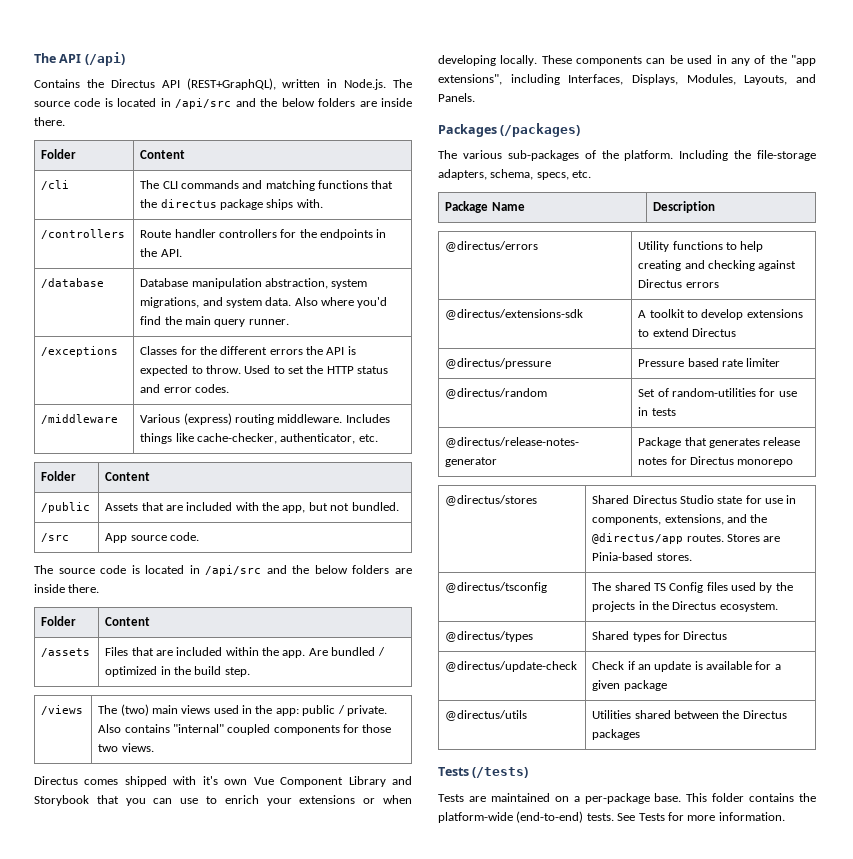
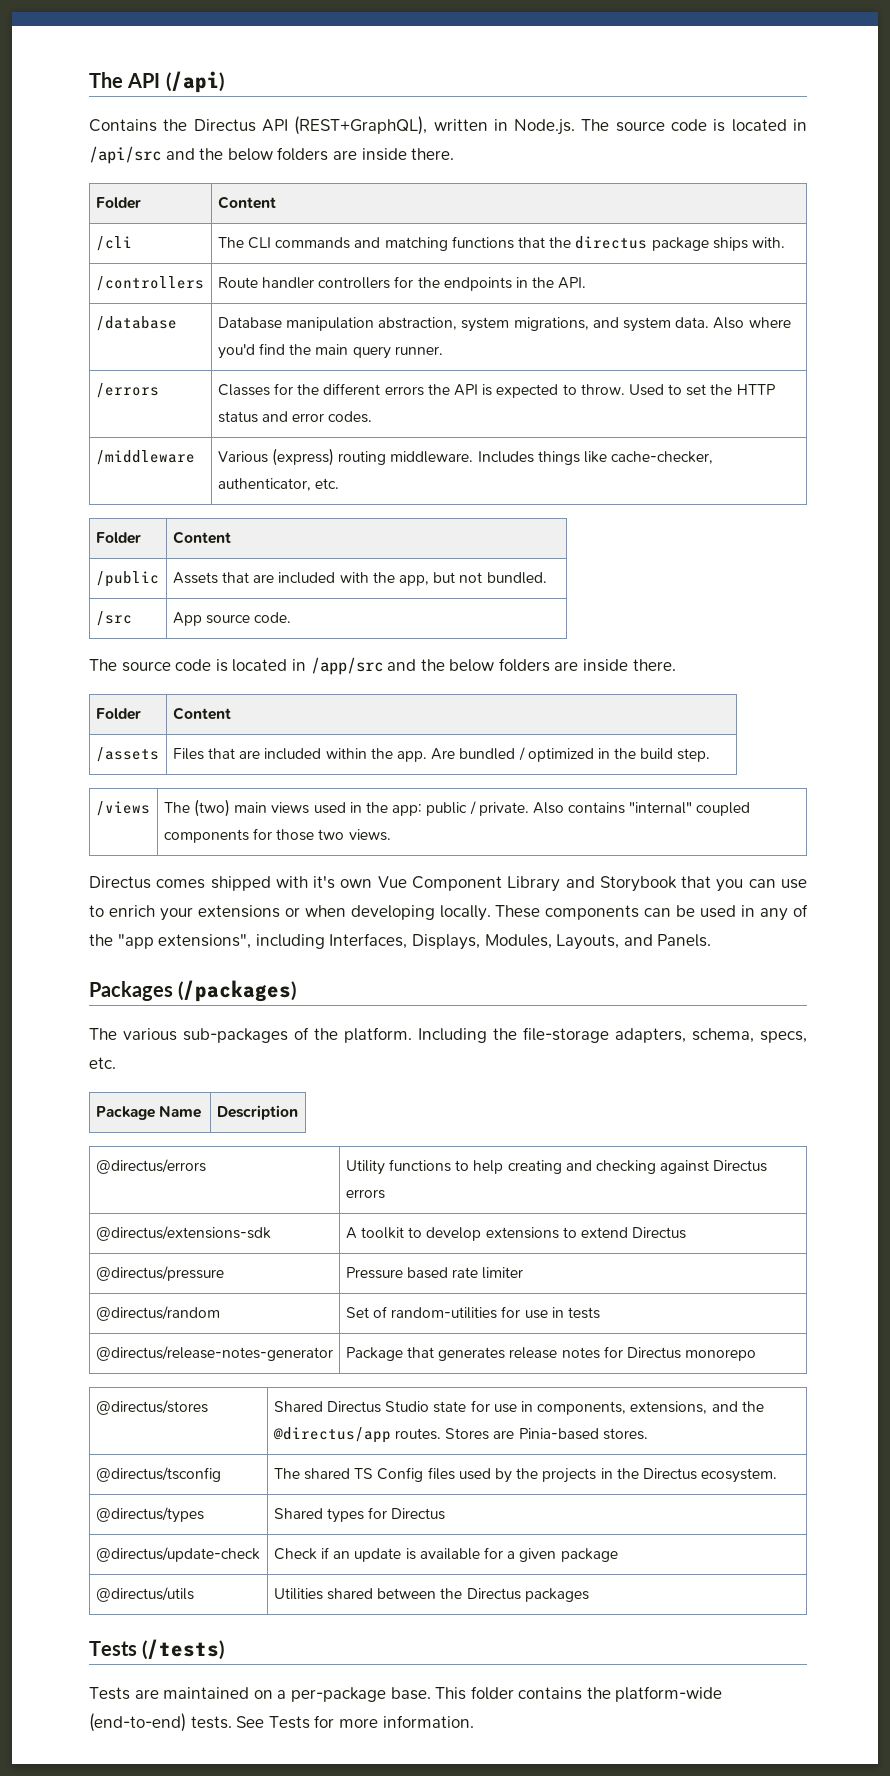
- /exceptions | Classes for the different errors the API is expected to throw. Used to set the HTTP status and error codes.
+ /errors | Classes for the different errors the API is expected to throw. Used to set the HTTP status and error codes.
  /src | App source code.
- The source code is located in /api/src and the below folders are inside there.
+ The source code is located in /app/src and the below folders are inside there.

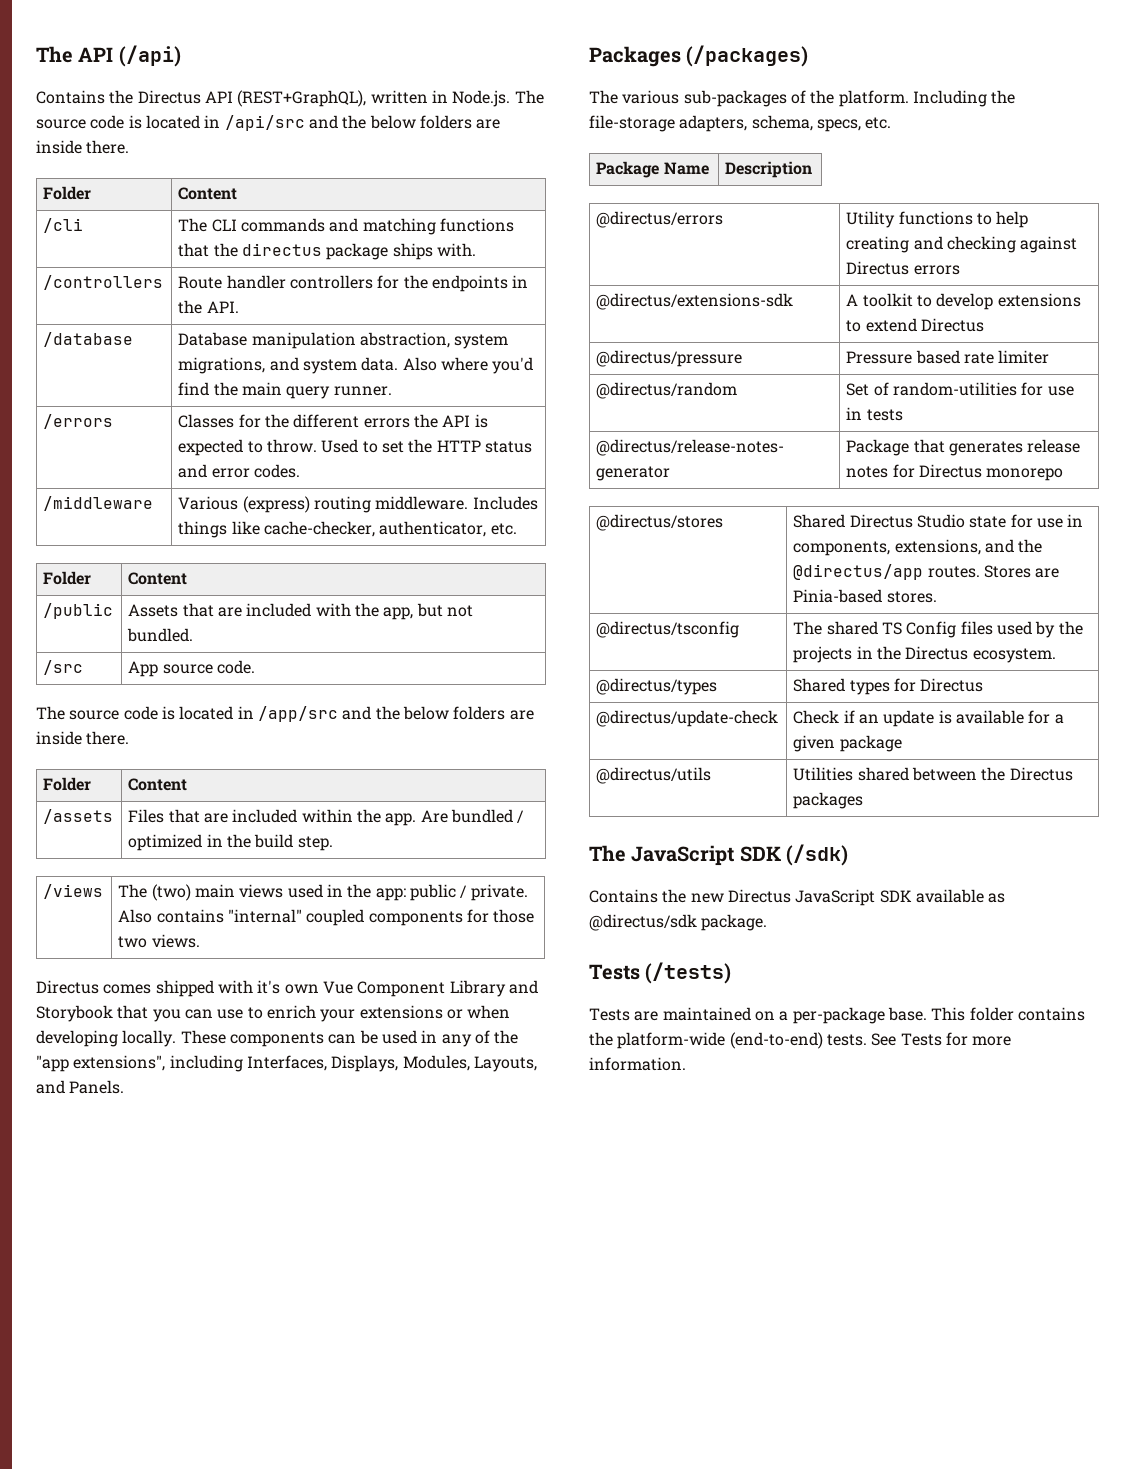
+ The JavaScript SDK (/sdk)
+ Contains the new Directus JavaScript SDK available as @directus/sdk package.

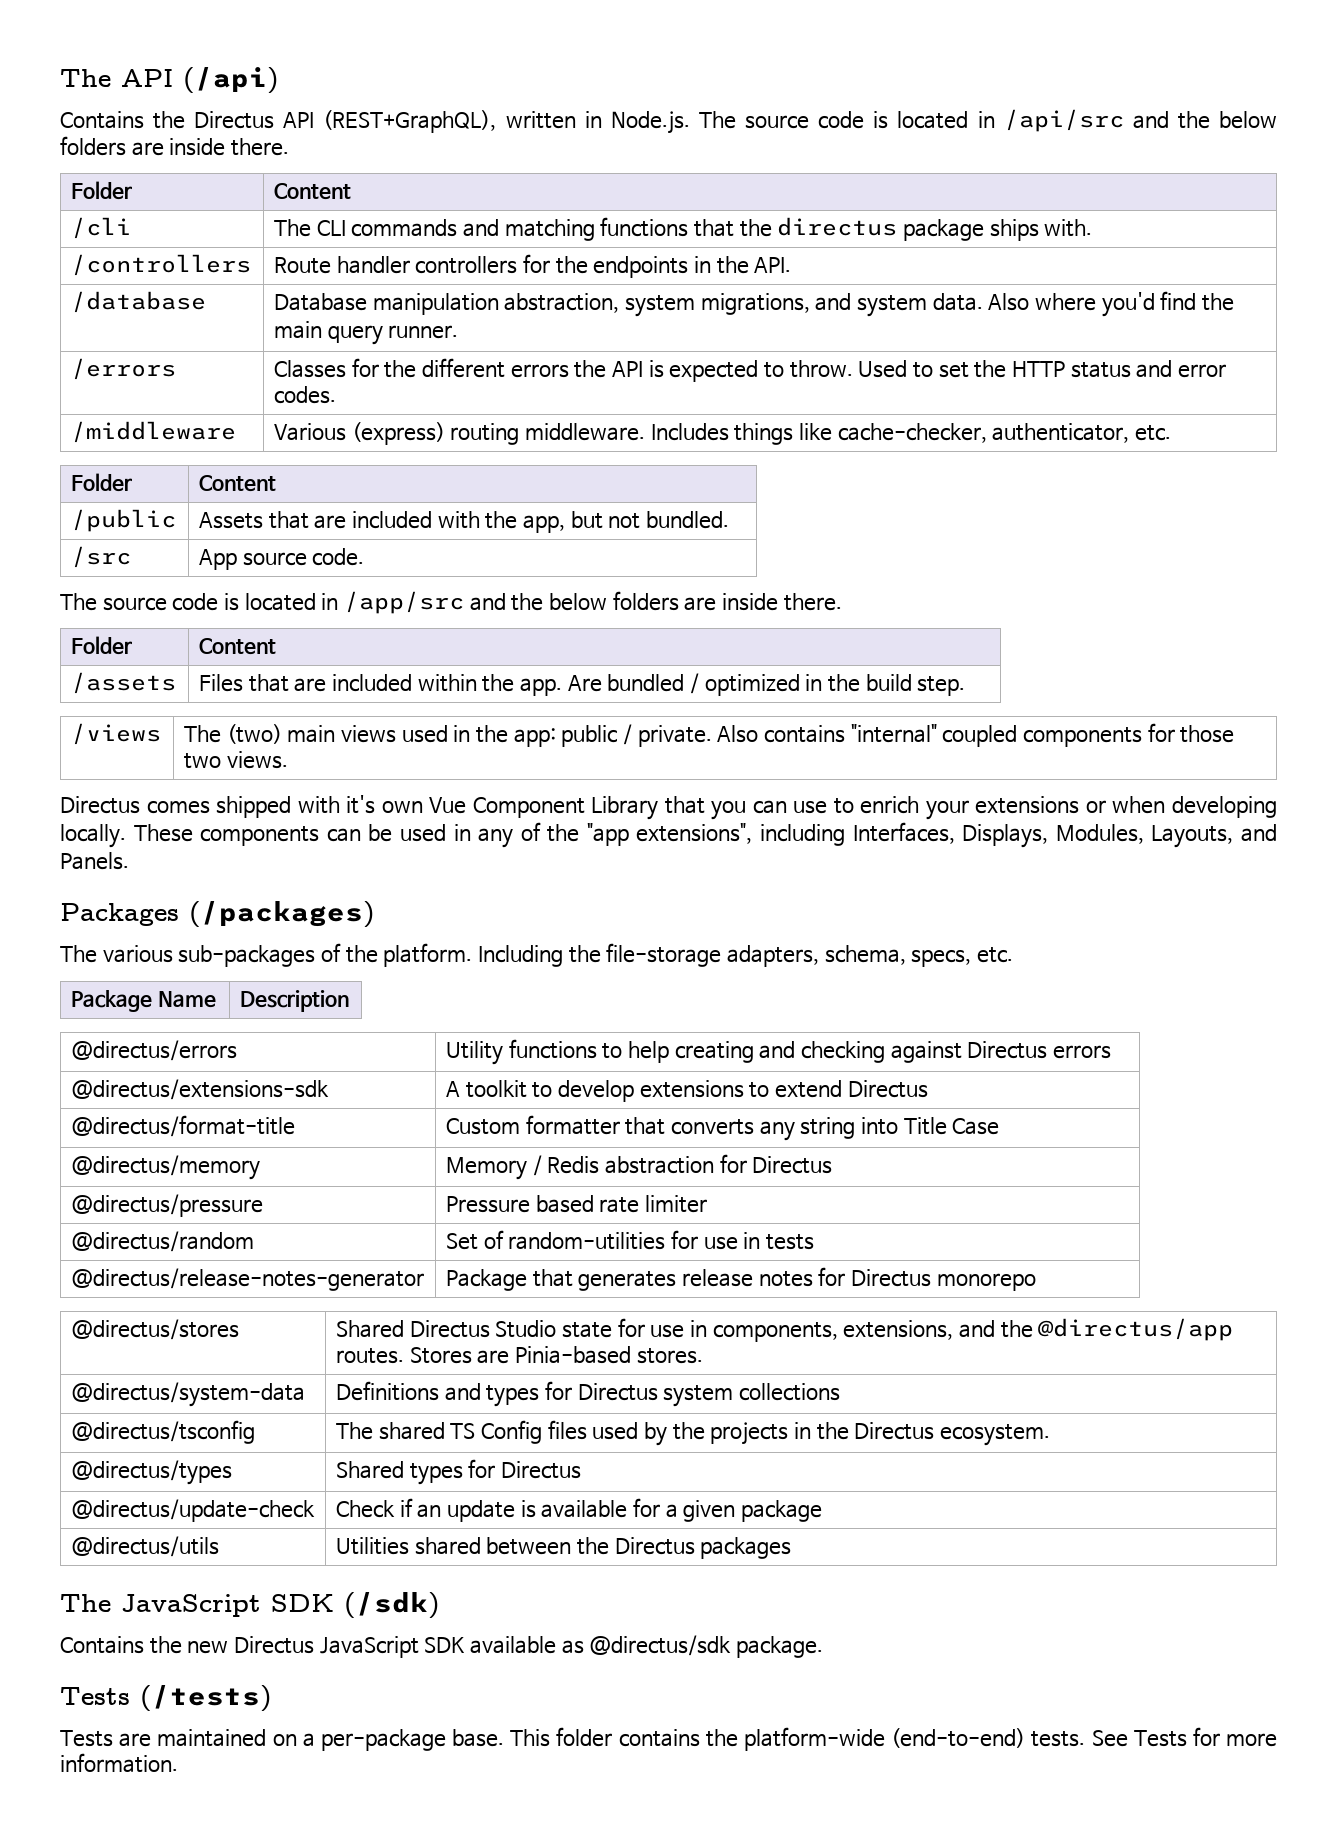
- Directus comes shipped with it's own Vue Component Library and Storybook that you can use to enrich your extensions or when developing locally.
+ Directus comes shipped with it's own Vue Component Library that you can use to enrich your extensions or when developing locally.
+ @directus/format-title | Custom formatter that converts any string into Title Case
+ @directus/memory | Memory / Redis abstraction for Directus
+ @directus/system-data | Definitions and types for Directus system collections

